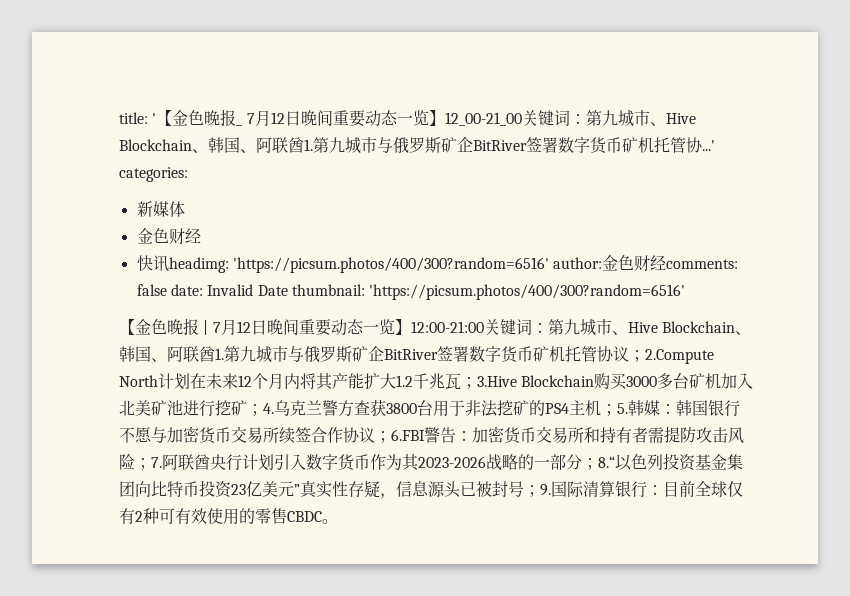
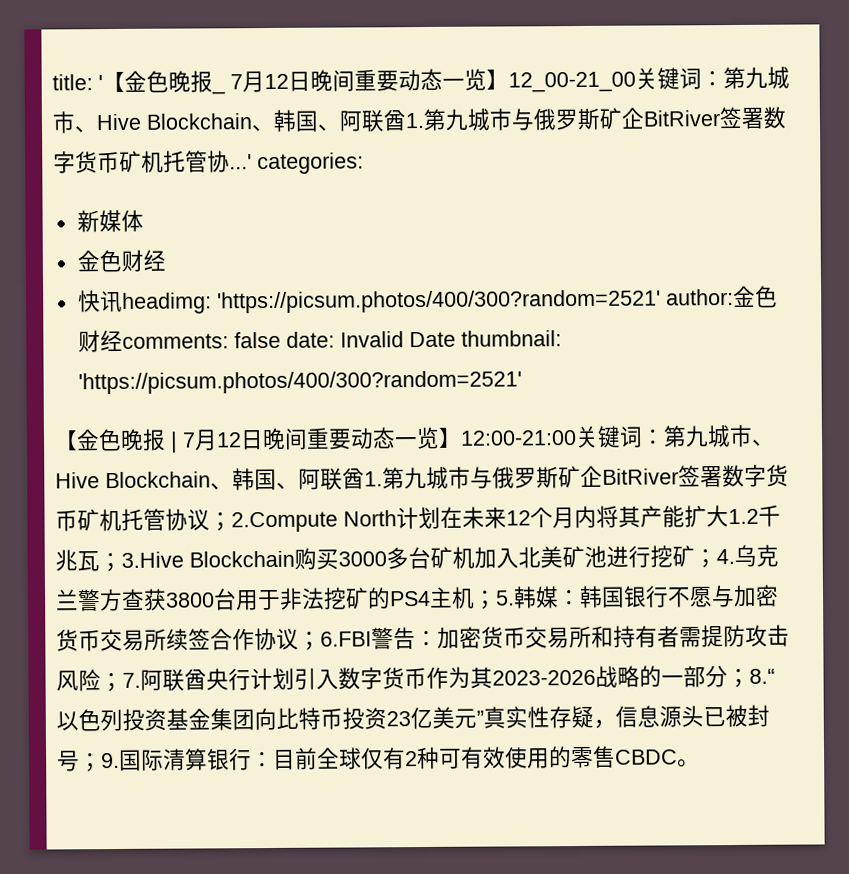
- 快讯headimg: 'https://picsum.photos/400/300?random=6516' author:金色财经comments: false date: Invalid Date thumbnail: 'https://picsum.photos/400/300?random=6516'
+ 快讯headimg: 'https://picsum.photos/400/300?random=2521' author:金色财经comments: false date: Invalid Date thumbnail: 'https://picsum.photos/400/300?random=2521'

